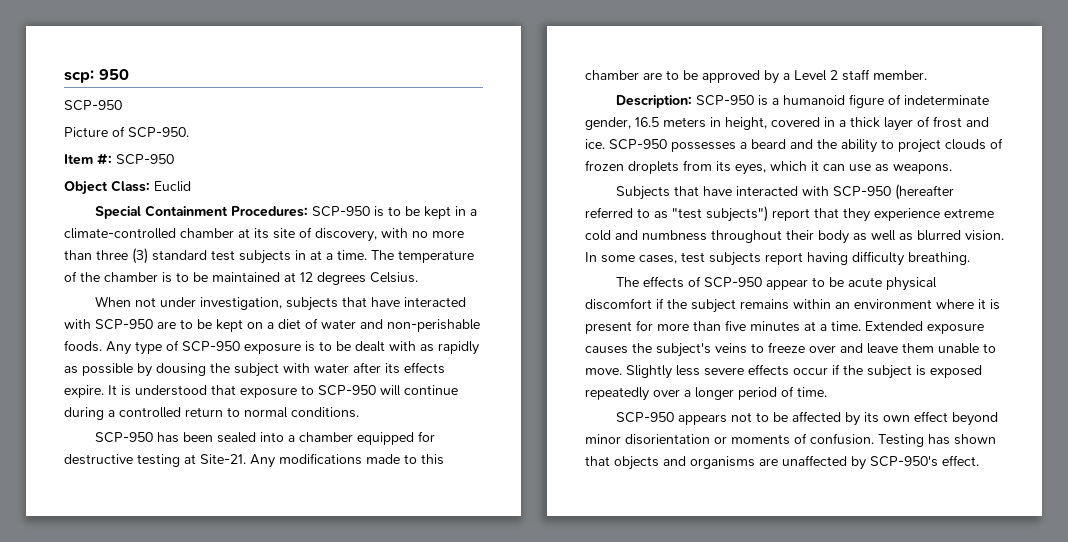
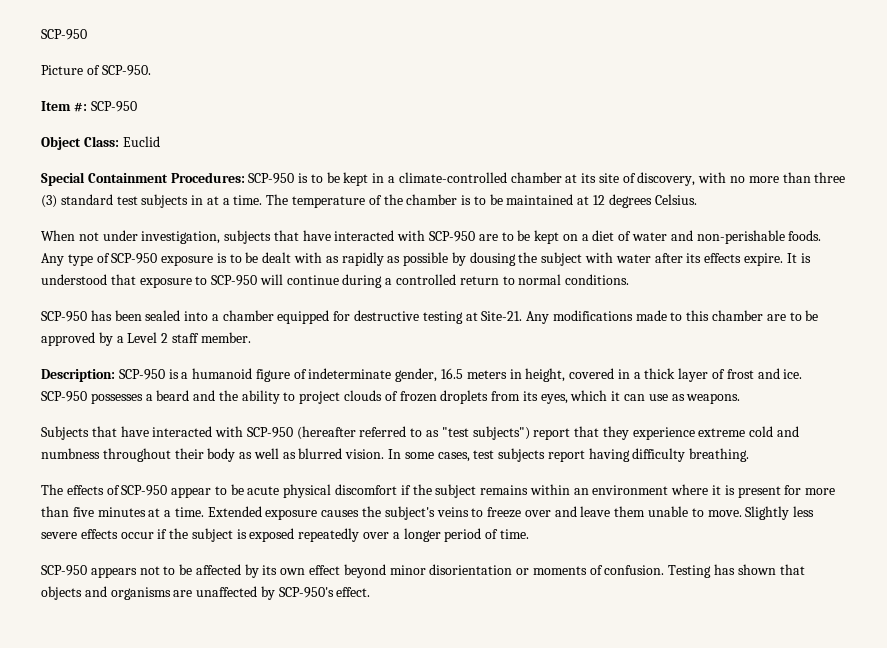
- scp: 950

